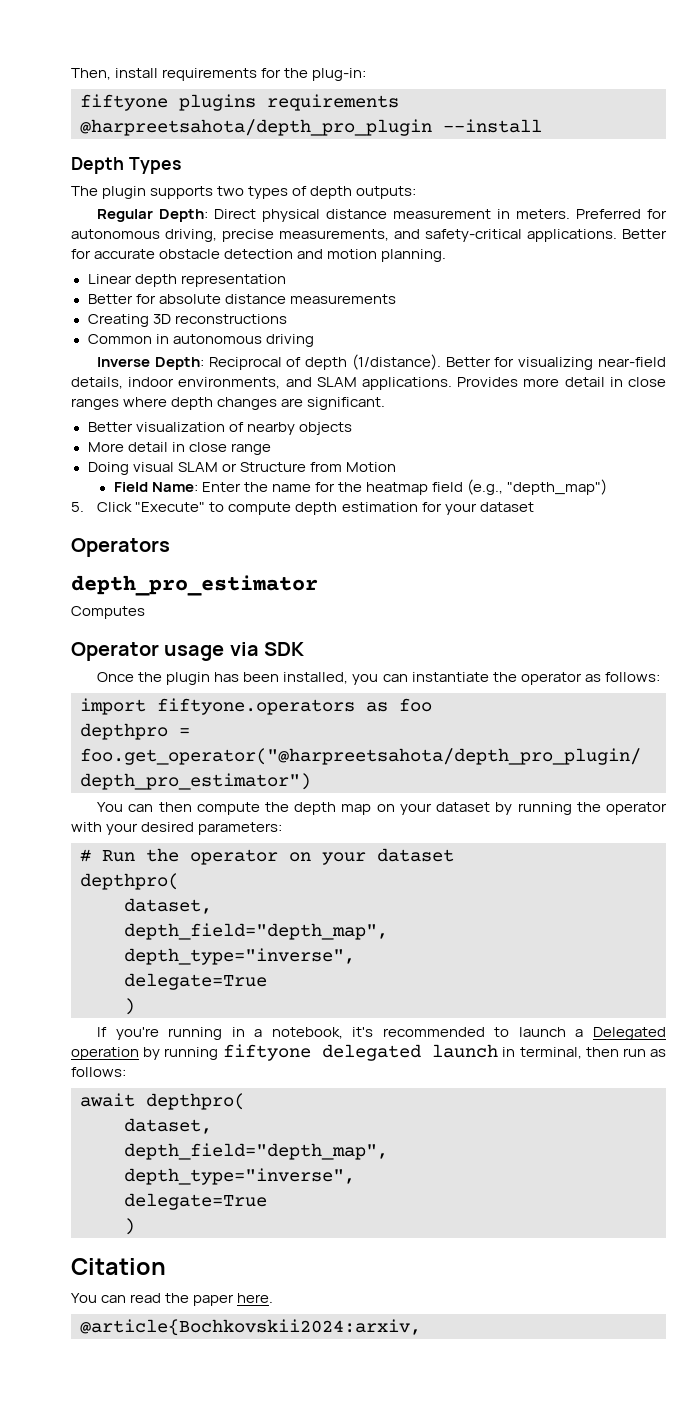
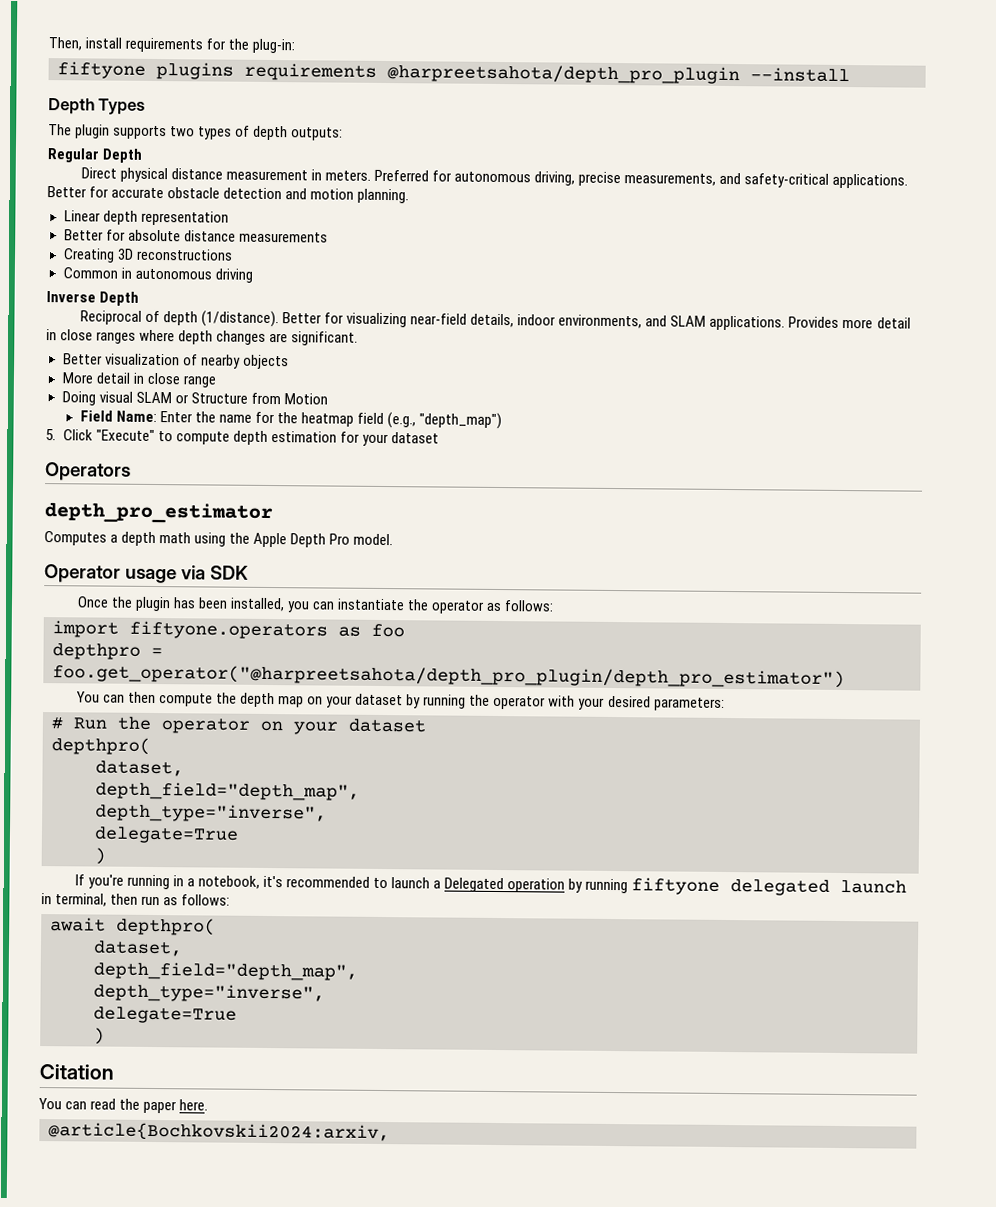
- Regular Depth: Direct physical distance measurement in meters.
+ Regular Depth
+ Direct physical distance measurement in meters.
- Inverse Depth: Reciprocal of depth (1/distance).
+ Inverse Depth
+ Reciprocal of depth (1/distance).
- Computes
+ Computes a depth math using the Apple Depth Pro model.

